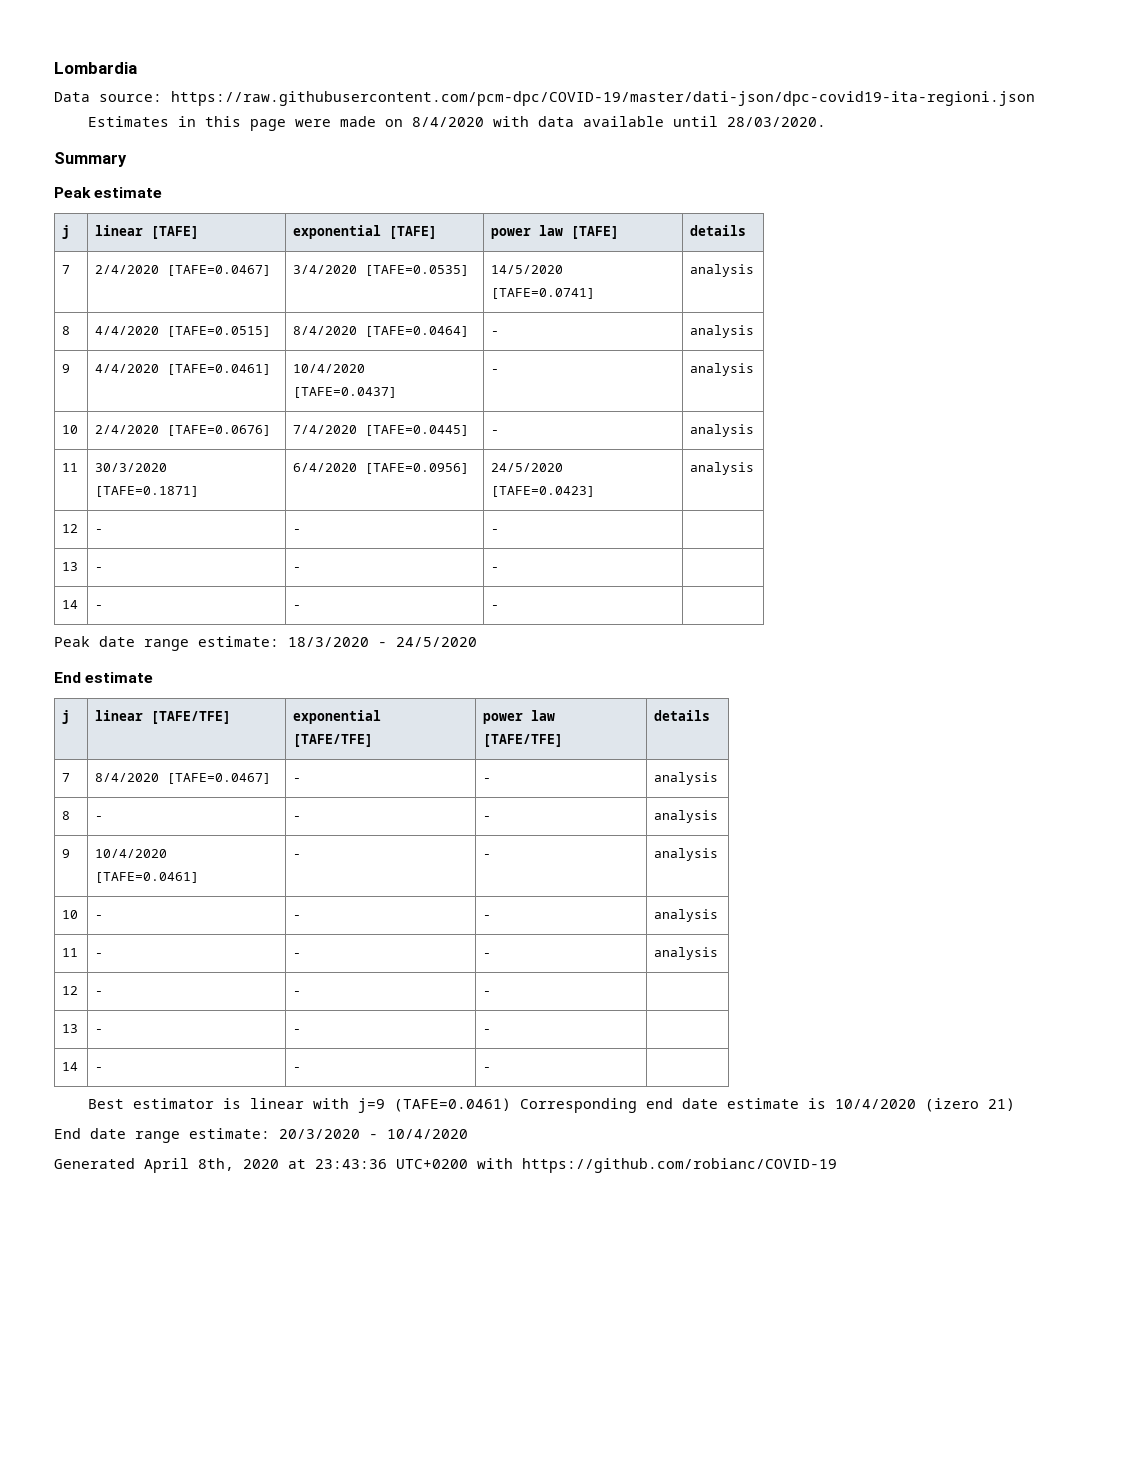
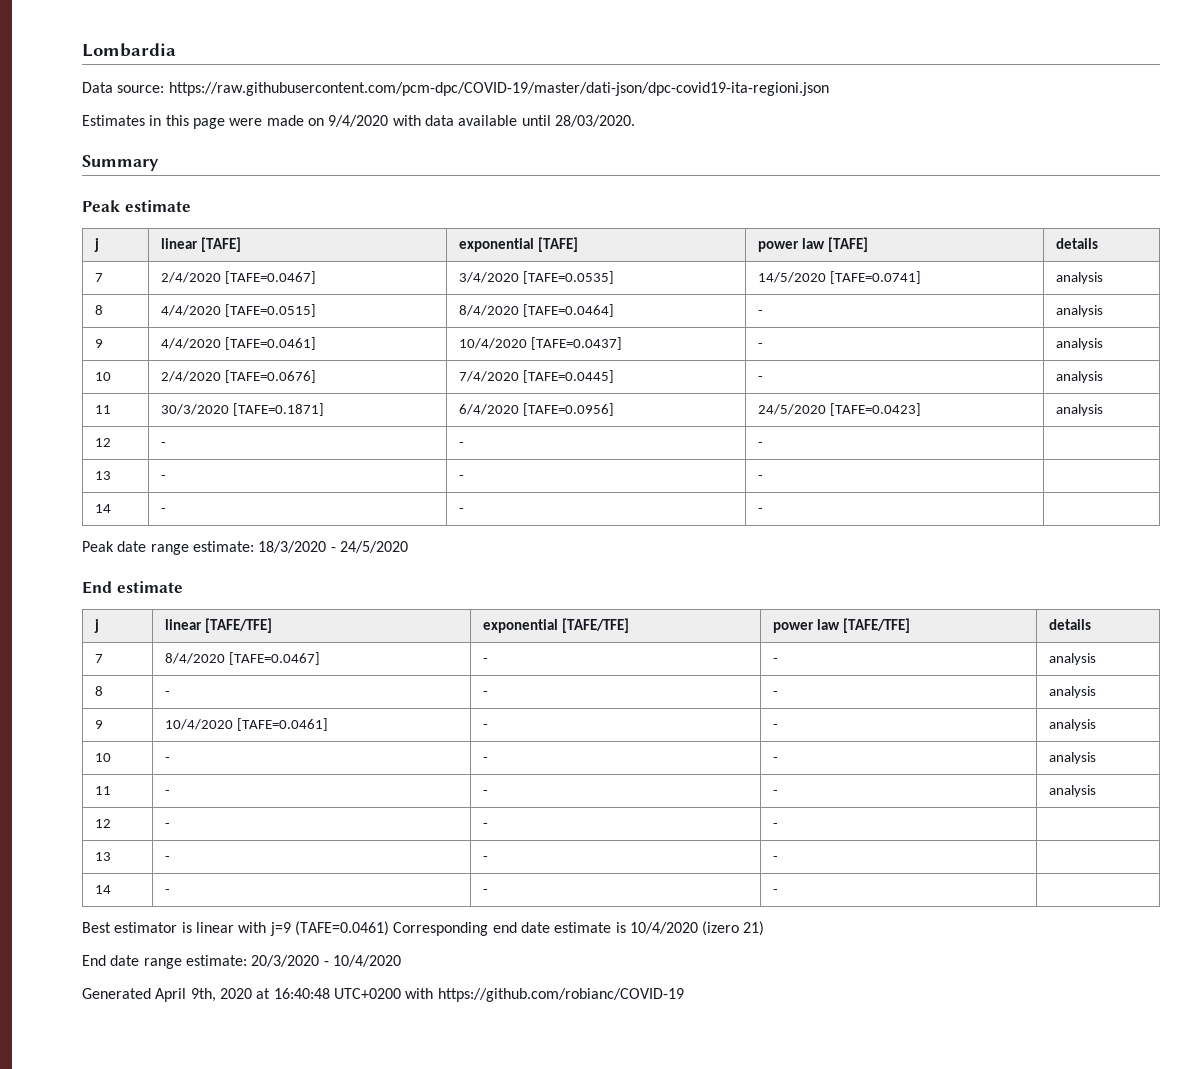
- Estimates in this page were made on 8/4/2020 with data available until 28/03/2020.
+ Estimates in this page were made on 9/4/2020 with data available until 28/03/2020.
- Generated April 8th, 2020 at 23:43:36 UTC+0200 with https://github.com/robianc/COVID-19
+ Generated April 9th, 2020 at 16:40:48 UTC+0200 with https://github.com/robianc/COVID-19

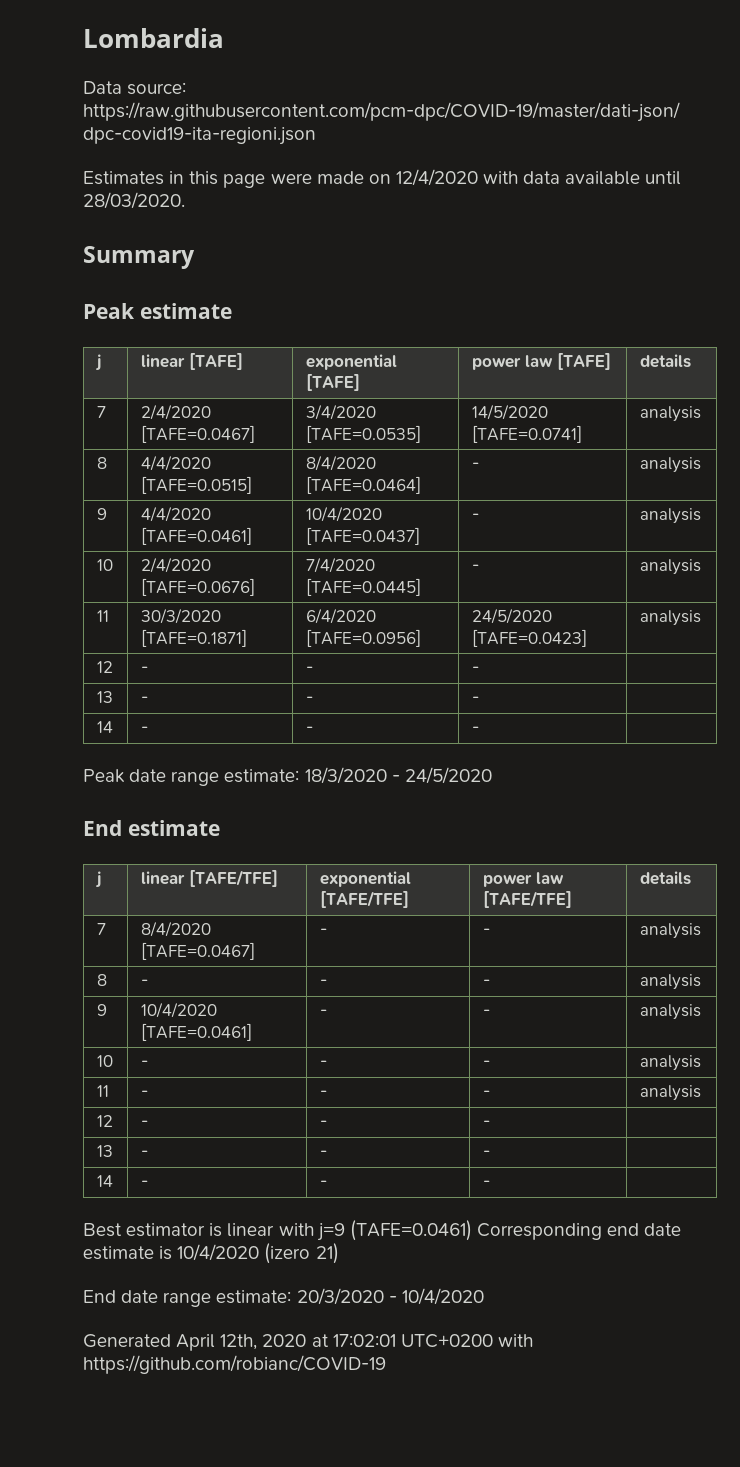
- Estimates in this page were made on 9/4/2020 with data available until 28/03/2020.
+ Estimates in this page were made on 12/4/2020 with data available until 28/03/2020.
- Generated April 9th, 2020 at 16:40:48 UTC+0200 with https://github.com/robianc/COVID-19
+ Generated April 12th, 2020 at 17:02:01 UTC+0200 with https://github.com/robianc/COVID-19

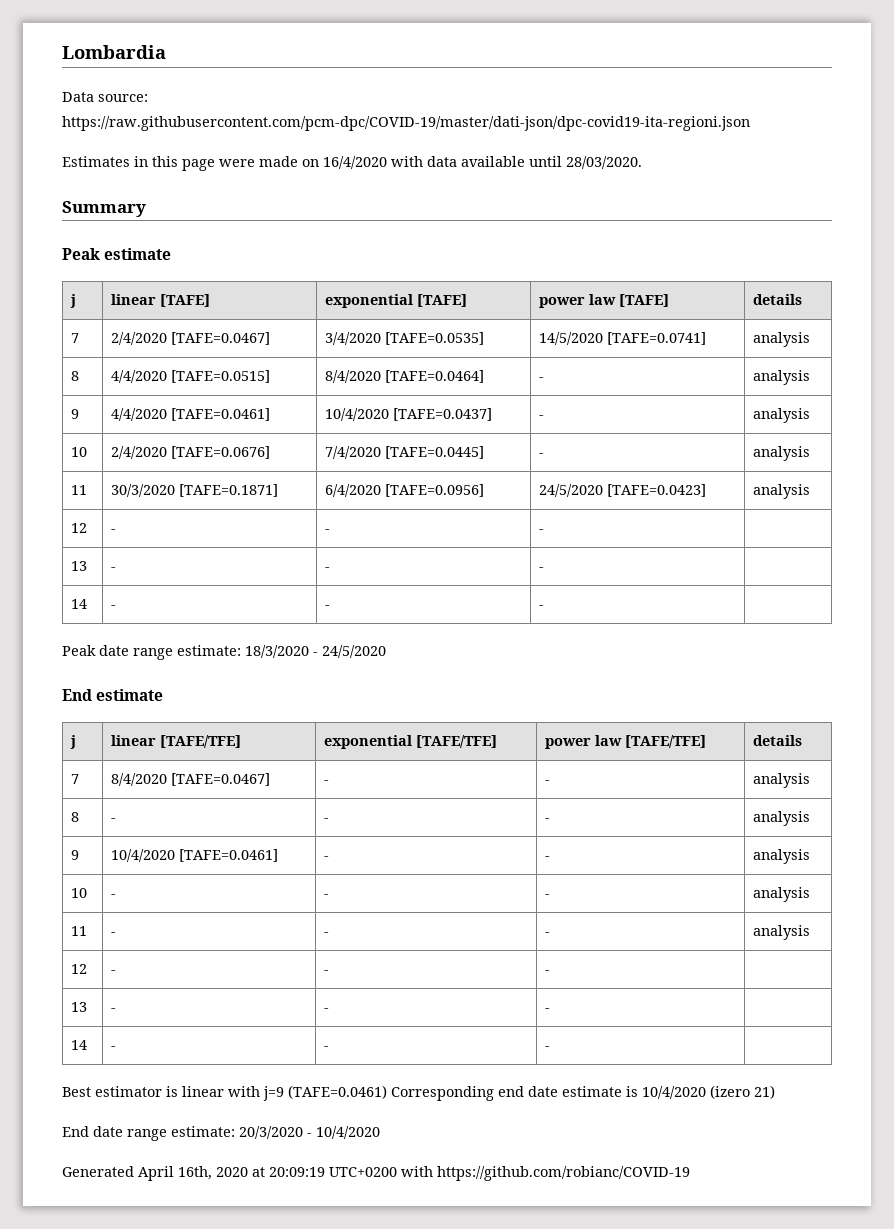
- Estimates in this page were made on 12/4/2020 with data available until 28/03/2020.
+ Estimates in this page were made on 16/4/2020 with data available until 28/03/2020.
- Generated April 12th, 2020 at 17:02:01 UTC+0200 with https://github.com/robianc/COVID-19
+ Generated April 16th, 2020 at 20:09:19 UTC+0200 with https://github.com/robianc/COVID-19

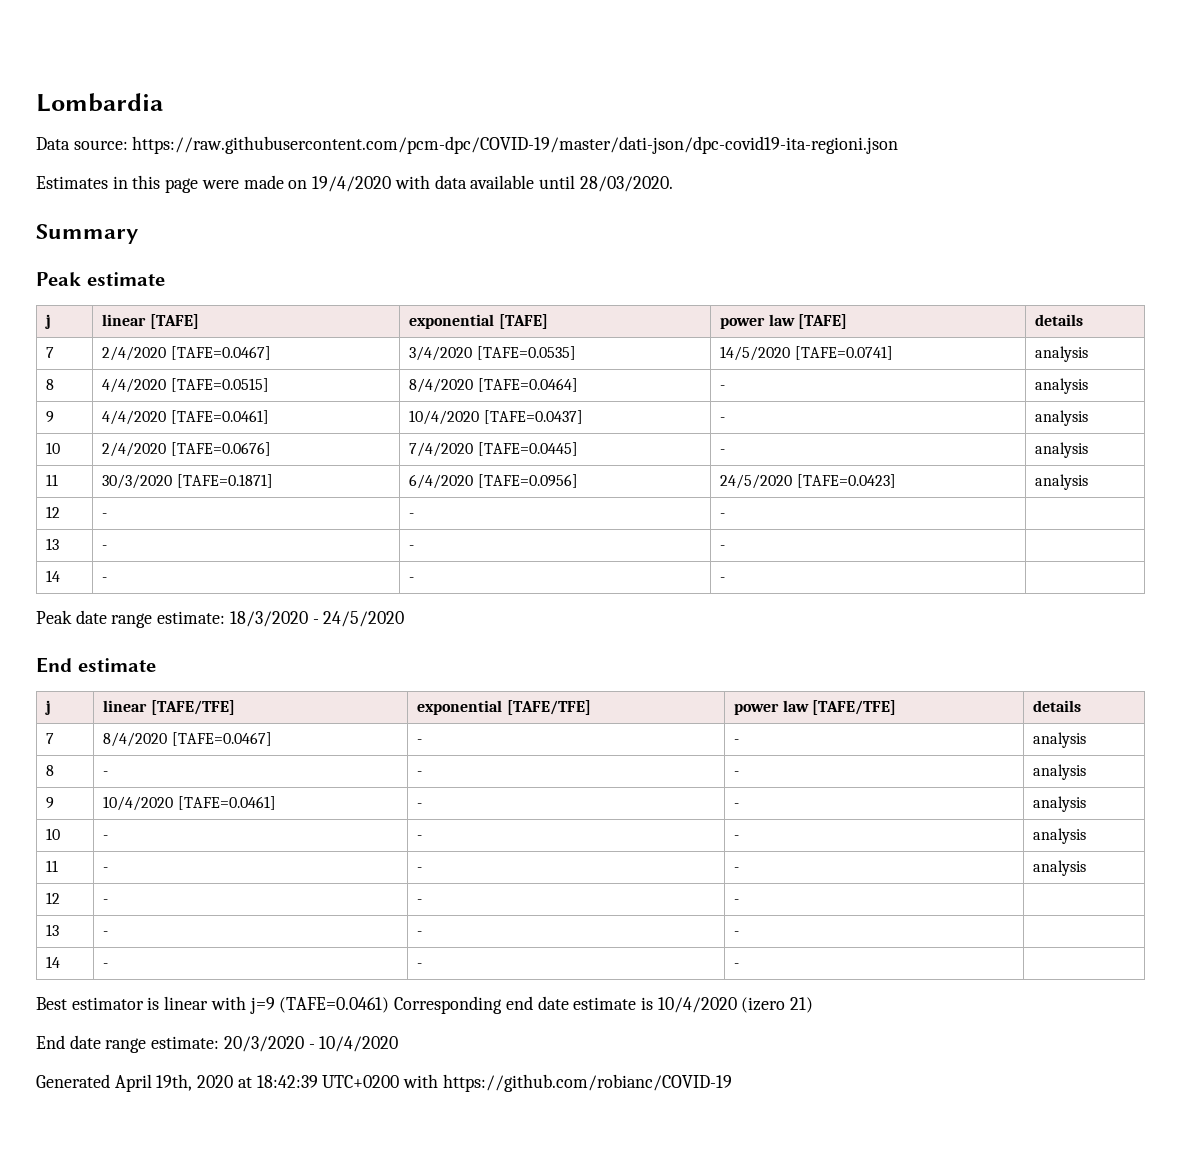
- Estimates in this page were made on 16/4/2020 with data available until 28/03/2020.
+ Estimates in this page were made on 19/4/2020 with data available until 28/03/2020.
- Generated April 16th, 2020 at 20:09:19 UTC+0200 with https://github.com/robianc/COVID-19
+ Generated April 19th, 2020 at 18:42:39 UTC+0200 with https://github.com/robianc/COVID-19

